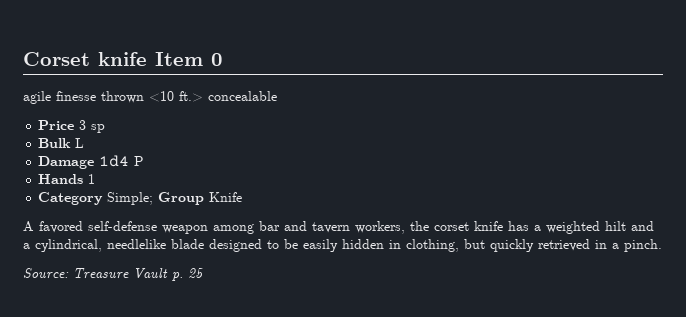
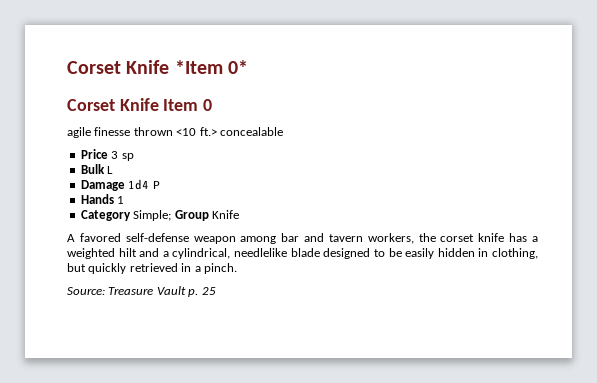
- Corset knife Item 0
+ Corset Knife *Item 0*
+ Corset Knife Item 0

